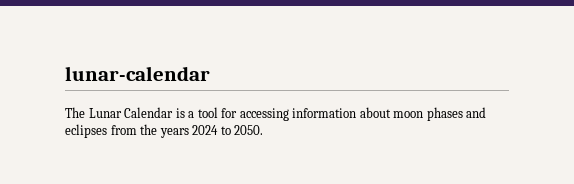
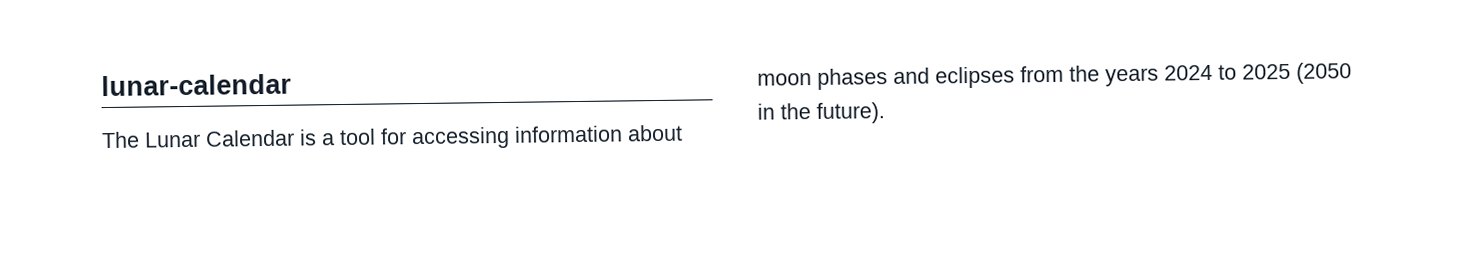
- The Lunar Calendar is a tool for accessing information about moon phases and eclipses from the years 2024 to 2050.
+ The Lunar Calendar is a tool for accessing information about moon phases and eclipses from the years 2024 to 2025 (2050 in the future).

